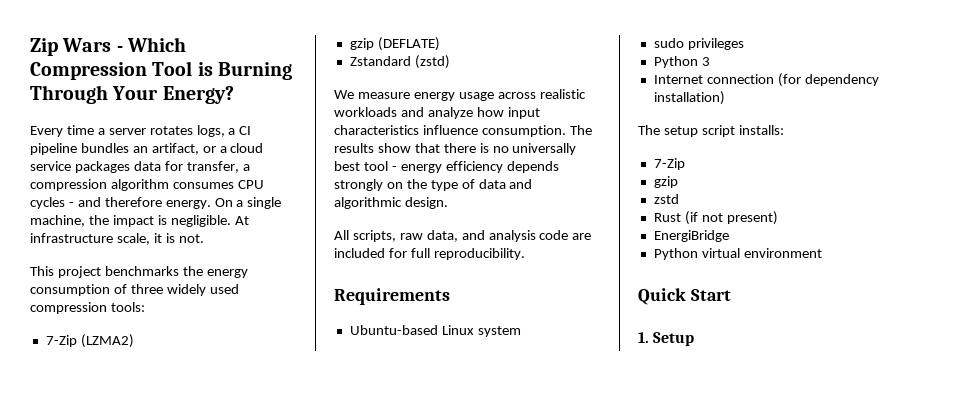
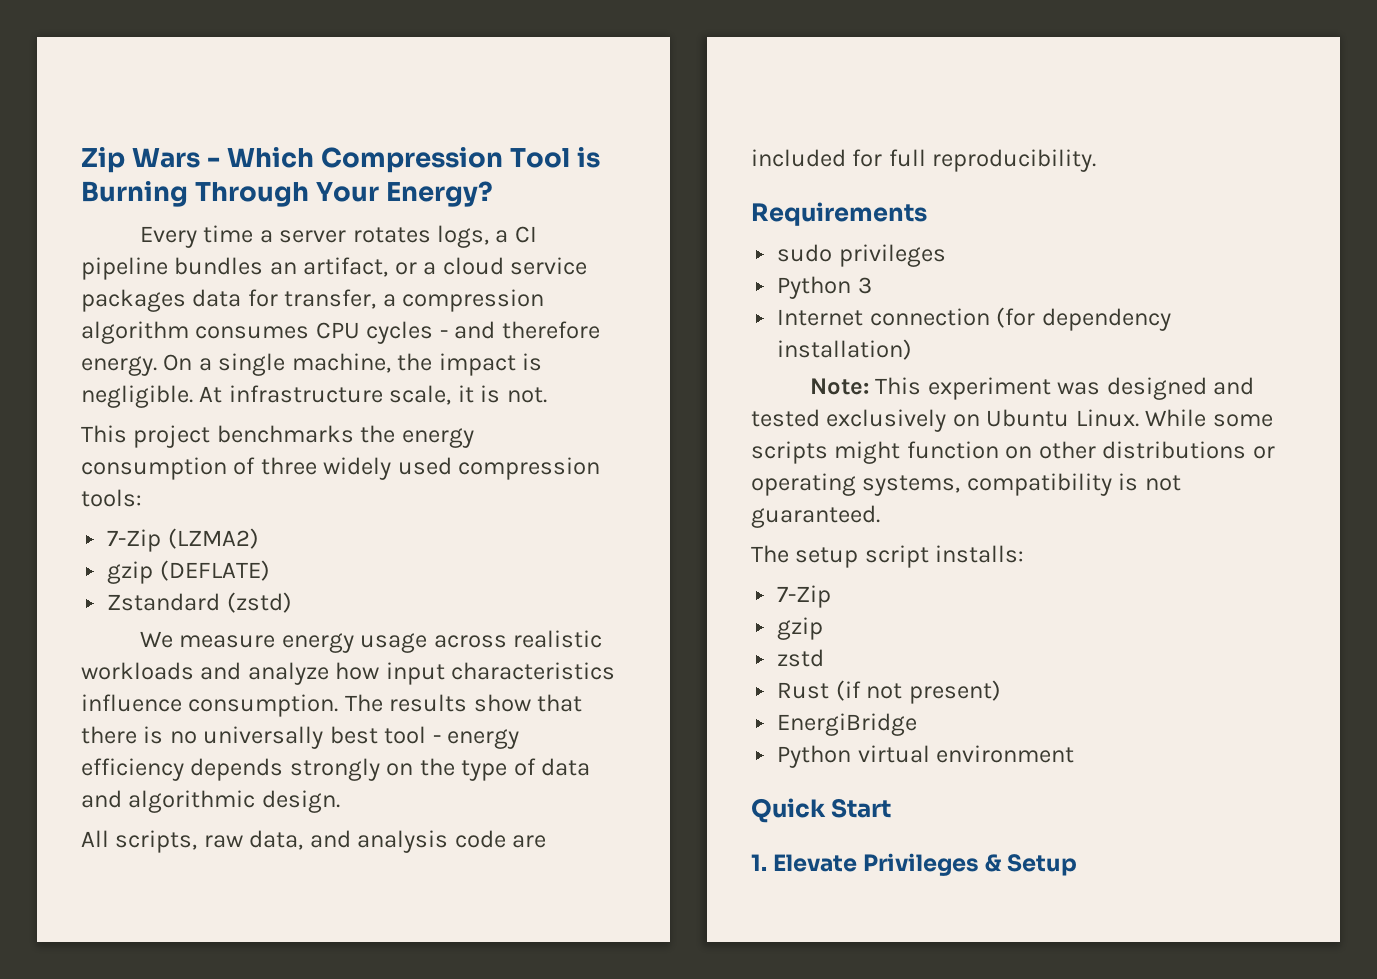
- Ubuntu-based Linux system
+ Note: This experiment was designed and tested exclusively on Ubuntu Linux. While some scripts might function on other distributions or operating systems, compatibility is not guaranteed.
- 1. Setup
+ 1. Elevate Privileges & Setup

